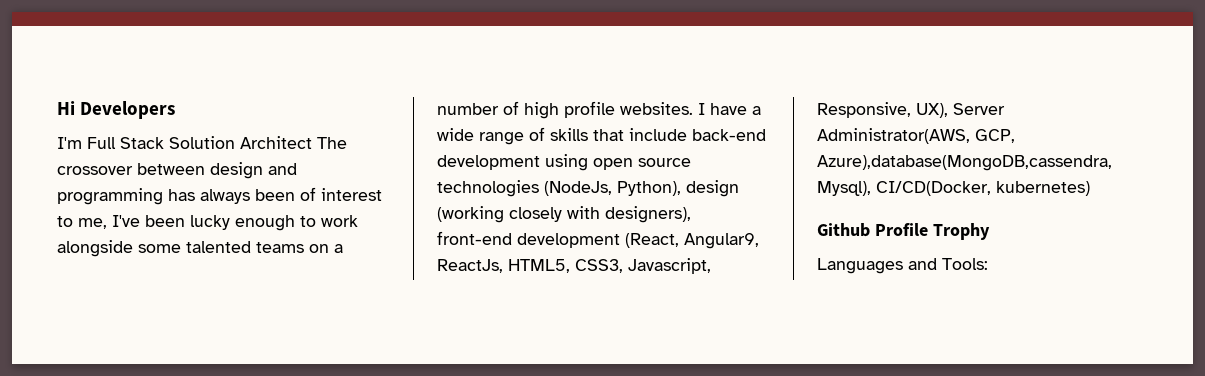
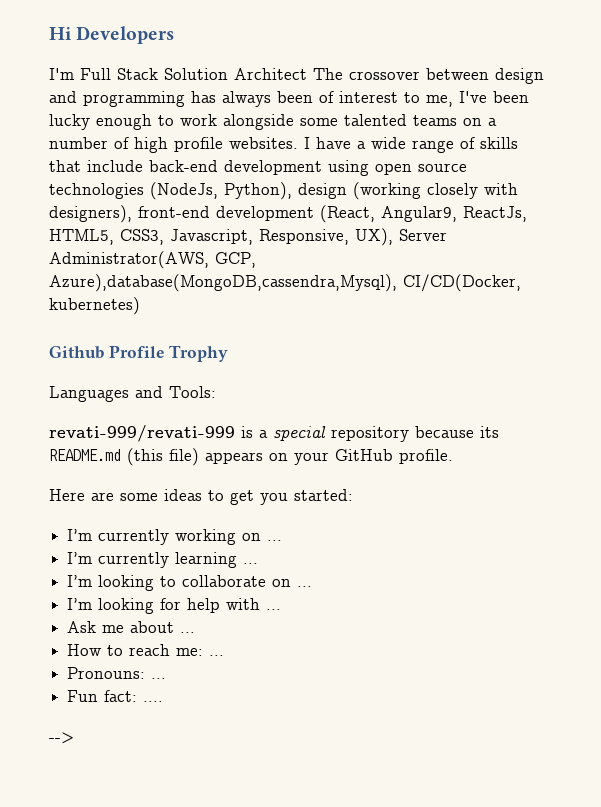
+ revati-999/revati-999 is a special repository because its README.md (this file) appears on your GitHub profile.
+ Here are some ideas to get you started:
+ I’m currently working on ...
+ I’m currently learning ...
+ I’m looking to collaborate on ...
+ I’m looking for help with ...
+ Ask me about ...
+ How to reach me: ...
+ Pronouns: ...
+ Fun fact: ....
+ -->

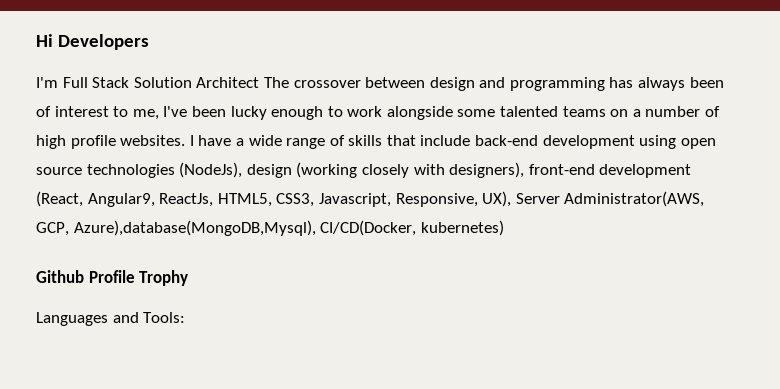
- I have a wide range of skills that include back-end development using open source technologies (NodeJs, Python), design (working closely with designers), front-end development (React, Angular9, ReactJs, HTML5, CSS3, Javascript, Responsive, UX), Server Administrator(AWS, GCP, Azure),database(MongoDB,cassendra,Mysql), CI/CD(Docker, kubernetes)
+ I have a wide range of skills that include back-end development using open source technologies (NodeJs), design (working closely with designers), front-end development (React, Angular9, ReactJs, HTML5, CSS3, Javascript, Responsive, UX), Server Administrator(AWS, GCP, Azure),database(MongoDB,Mysql), CI/CD(Docker, kubernetes)
- revati-999/revati-999 is a special repository because its README.md (this file) appears on your GitHub profile.
- Here are some ideas to get you started:
- I’m currently working on ...
- I’m currently learning ...
- I’m looking to collaborate on ...
- I’m looking for help with ...
- Ask me about ...
- How to reach me: ...
- Pronouns: ...
- Fun fact: ....
- -->

